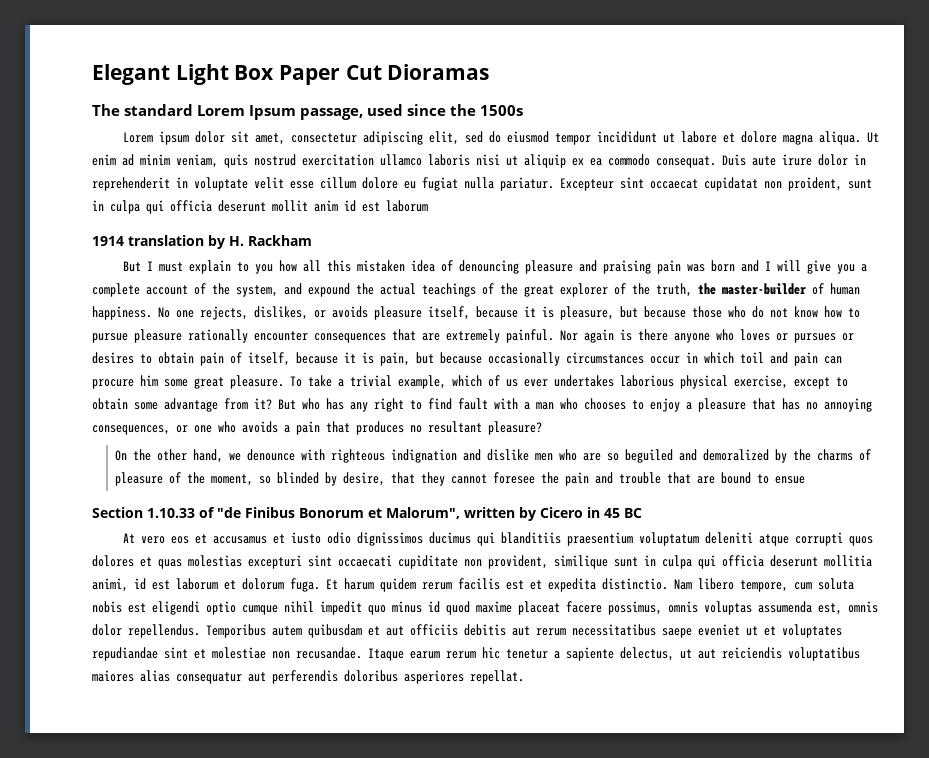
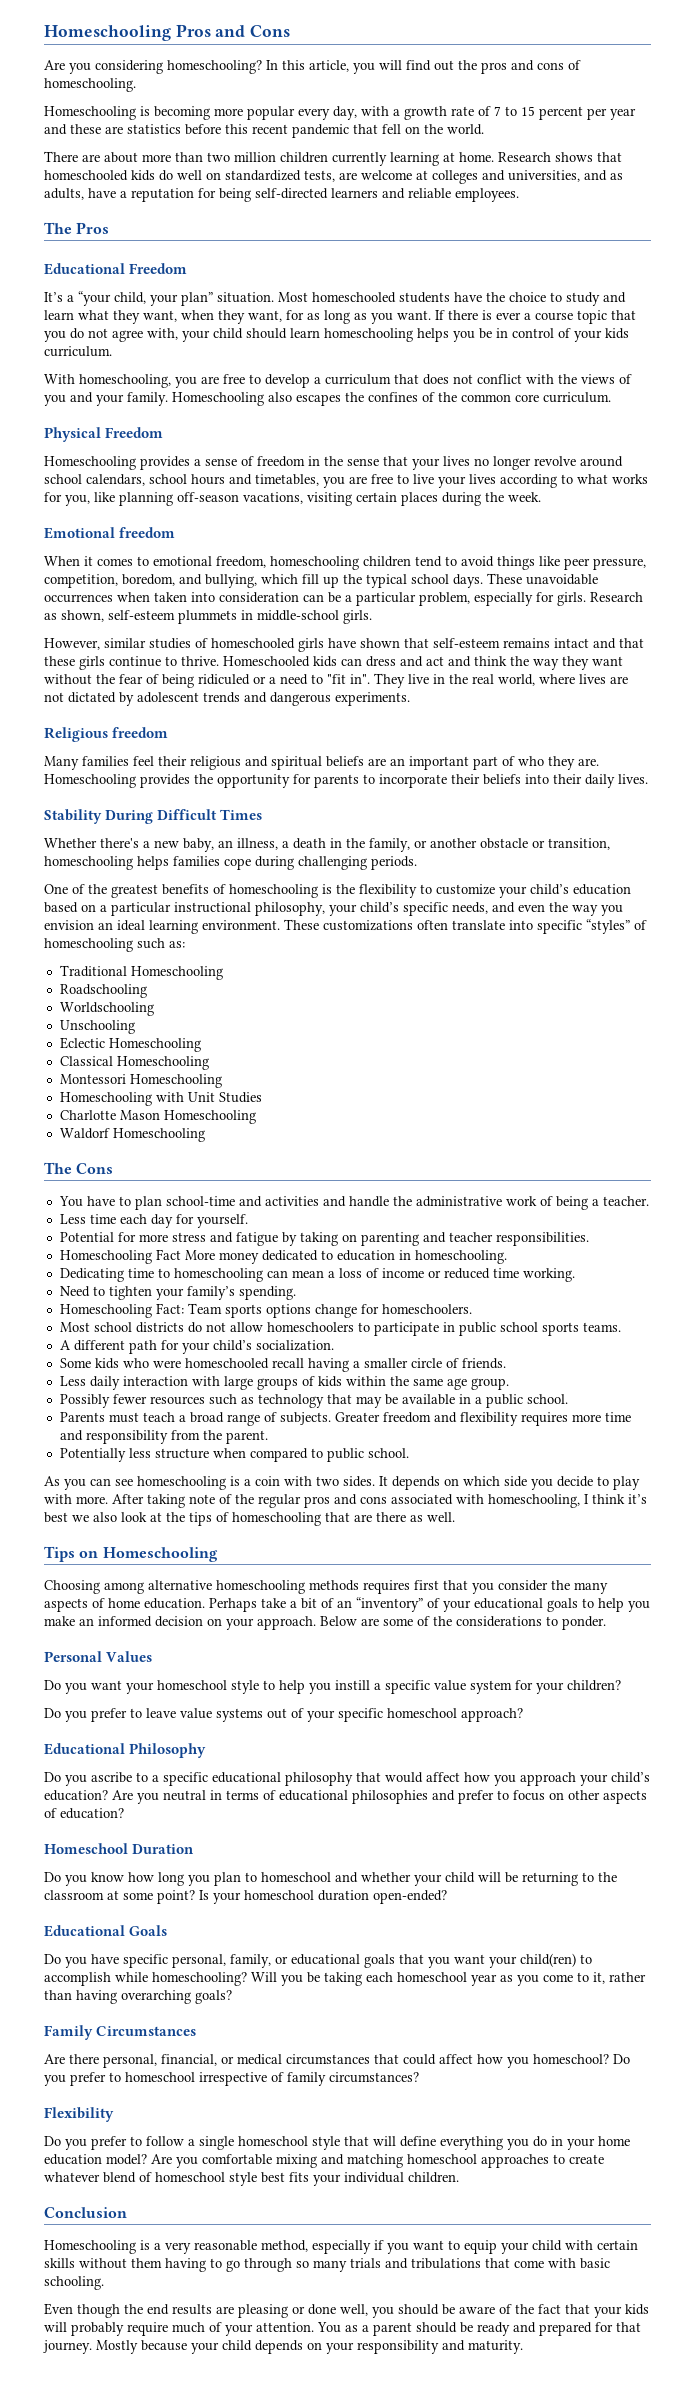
- Elegant Light Box Paper Cut Dioramas
- The standard Lorem Ipsum passage, used since the 1500s
- Lorem ipsum dolor sit amet, consectetur adipiscing elit, sed do eiusmod tempor incididunt ut labore et dolore magna aliqua. Ut enim ad minim veniam, quis nostrud exercitation ullamco laboris nisi ut aliquip ex ea commodo consequat. Duis aute irure dolor in reprehenderit in voluptate velit esse cillum dolore eu fugiat nulla pariatur. Excepteur sint occaecat cupidatat non proident, sunt in culpa qui officia deserunt mollit anim id est laborum
- 1914 translation by H. Rackham
- But I must explain to you how all this mistaken idea of denouncing pleasure and praising pain was born and I will give you a complete account of the system, and expound the actual teachings of the great explorer of the truth, the master-builder of human happiness. No one rejects, dislikes, or avoids pleasure itself, because it is pleasure, but because those who do not know how to pursue pleasure rationally encounter consequences that are extremely painful. Nor again is there anyone who loves or pursues or desires to obtain pain of itself, because it is pain, but because occasionally circumstances occur in which toil and pain can procure him some great pleasure. To take a trivial example, which of us ever undertakes laborious physical exercise, except to obtain some advantage from it? But who has any right to find fault with a man who chooses to enjoy a pleasure that has no annoying consequences, or one who avoids a pain that produces no resultant pleasure?
- On the other hand, we denounce with righteous indignation and dislike men who are so beguiled and demoralized by the charms of pleasure of the moment, so blinded by desire, that they cannot foresee the pain and trouble that are bound to ensue
- Section 1.10.33 of "de Finibus Bonorum et Malorum", written by Cicero in 45 BC
- At vero eos et accusamus et iusto odio dignissimos ducimus qui blanditiis praesentium voluptatum deleniti atque corrupti quos dolores et quas molestias excepturi sint occaecati cupiditate non provident, similique sunt in culpa qui officia deserunt mollitia animi, id est laborum et dolorum fuga. Et harum quidem rerum facilis est et expedita distinctio. Nam libero tempore, cum soluta nobis est eligendi optio cumque nihil impedit quo minus id quod maxime placeat facere possimus, omnis voluptas assumenda est, omnis dolor repellendus. Temporibus autem quibusdam et aut officiis debitis aut rerum necessitatibus saepe eveniet ut et voluptates repudiandae sint et molestiae non recusandae. Itaque earum rerum hic tenetur a sapiente delectus, ut aut reiciendis voluptatibus maiores alias consequatur aut perferendis doloribus asperiores repellat.
+ Homeschooling Pros and Cons
+ Are you considering homeschooling? In this article, you will find out the pros and cons of homeschooling.
+ Homeschooling is becoming more popular every day, with a growth rate of 7 to 15 percent per year and these are statistics before this recent pandemic that fell on the world.
+ There are about more than two million children currently learning at home. Research shows that homeschooled kids do well on standardized tests, are welcome at colleges and universities, and as adults, have a reputation for being self-directed learners and reliable employees.
+ The Pros
+ Educational Freedom
+ It’s a “your child, your plan” situation. Most homeschooled students have the choice to study and learn what they want, when they want, for as long as you want. If there is ever a course topic that you do not agree with, your child should learn homeschooling helps you be in control of your kids curriculum.
+ With homeschooling, you are free to develop a curriculum that does not conflict with the views of you and your family. Homeschooling also escapes the confines of the common core curriculum.
+ Physical Freedom
+ Homeschooling provides a sense of freedom in the sense that your lives no longer revolve around school calendars, school hours and timetables, you are free to live your lives according to what works for you, like planning off-season vacations, visiting certain places during the week.
+ Emotional freedom
+ When it comes to emotional freedom, homeschooling children tend to avoid things like peer pressure, competition, boredom, and bullying, which fill up the typical school days. These unavoidable occurrences when taken into consideration can be a particular problem, especially for girls. Research as shown, self-esteem plummets in middle-school girls.
+ However, similar studies of homeschooled girls have shown that self-esteem remains intact and that these girls continue to thrive. Homeschooled kids can dress and act and think the way they want without the fear of being ridiculed or a need to "fit in". They live in the real world, where lives are not dictated by adolescent trends and dangerous experiments.
+ Religious freedom
+ Many families feel their religious and spiritual beliefs are an important part of who they are. Homeschooling provides the opportunity for parents to incorporate their beliefs into their daily lives.
+ Stability During Difficult Times
+ Whether there's a new baby, an illness, a death in the family, or another obstacle or transition, homeschooling helps families cope during challenging periods.
+ One of the greatest benefits of homeschooling is the flexibility to customize your child’s education based on a particular instructional philosophy, your child’s specific needs, and even the way you envision an ideal learning environment. These customizations often translate into specific “styles” of homeschooling such as:
+ Traditional Homeschooling
+ Roadschooling
+ Worldschooling
+ Unschooling
+ Eclectic Homeschooling
+ Classical Homeschooling
+ Montessori Homeschooling
+ Homeschooling with Unit Studies
+ Charlotte Mason Homeschooling
+ Waldorf Homeschooling
+ The Cons
+ You have to plan school-time and activities and handle the administrative work of being a teacher.
+ Less time each day for yourself.
+ Potential for more stress and fatigue by taking on parenting and teacher responsibilities.
+ Homeschooling Fact More money dedicated to education in homeschooling.
+ Dedicating time to homeschooling can mean a loss of income or reduced time working.
+ Need to tighten your family’s spending.
+ Homeschooling Fact: Team sports options change for homeschoolers.
+ Most school districts do not allow homeschoolers to participate in public school sports teams.
+ A different path for your child’s socialization.
+ Some kids who were homeschooled recall having a smaller circle of friends.
+ Less daily interaction with large groups of kids within the same age group.
+ Possibly fewer resources such as technology that may be available in a public school.
+ Parents must teach a broad range of subjects. Greater freedom and flexibility requires more time and responsibility from the parent.
+ Potentially less structure when compared to public school.
+ As you can see homeschooling is a coin with two sides. It depends on which side you decide to play with more. After taking note of the regular pros and cons associated with homeschooling, I think it’s best we also look at the tips of homeschooling that are there as well.
+ Tips on Homeschooling
+ Choosing among alternative homeschooling methods requires first that you consider the many aspects of home education. Perhaps take a bit of an “inventory” of your educational goals to help you make an informed decision on your approach. Below are some of the considerations to ponder.
+ Personal Values
+ Do you want your homeschool style to help you instill a specific value system for your children?
+ Do you prefer to leave value systems out of your specific homeschool approach?
+ Educational Philosophy
+ Do you ascribe to a specific educational philosophy that would affect how you approach your child’s education? Are you neutral in terms of educational philosophies and prefer to focus on other aspects of education?
+ Homeschool Duration
+ Do you know how long you plan to homeschool and whether your child will be returning to the classroom at some point? Is your homeschool duration open-ended?
+ Educational Goals
+ Do you have specific personal, family, or educational goals that you want your child(ren) to accomplish while homeschooling? Will you be taking each homeschool year as you come to it, rather than having overarching goals?
+ Family Circumstances
+ Are there personal, financial, or medical circumstances that could affect how you homeschool? Do you prefer to homeschool irrespective of family circumstances?
+ Flexibility
+ Do you prefer to follow a single homeschool style that will define everything you do in your home education model? Are you comfortable mixing and matching homeschool approaches to create whatever blend of homeschool style best fits your individual children.
+ Conclusion
+ Homeschooling is a very reasonable method, especially if you want to equip your child with certain skills without them having to go through so many trials and tribulations that come with basic schooling.
+ Even though the end results are pleasing or done well, you should be aware of the fact that your kids will probably require much of your attention. You as a parent should be ready and prepared for that journey. Mostly because your child depends on your responsibility and maturity.

